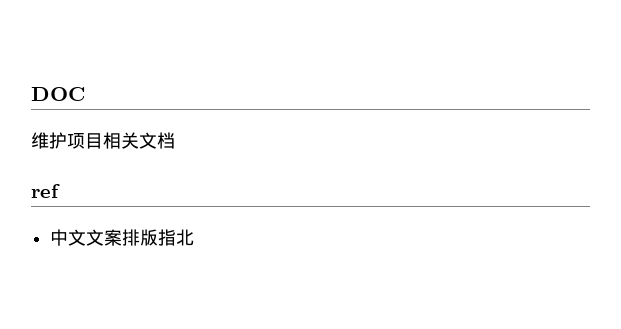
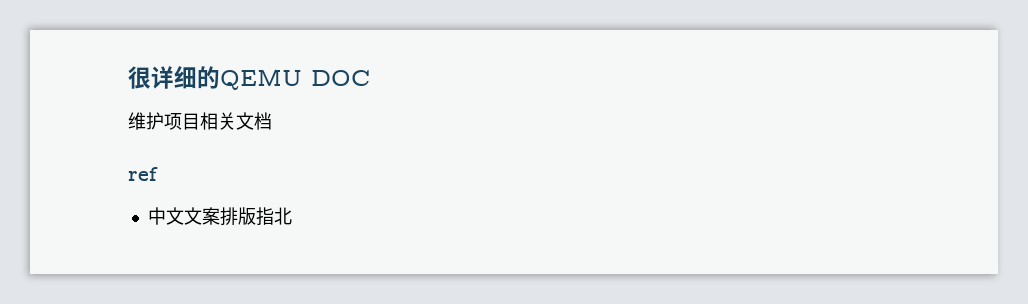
- DOC
+ 很详细的QEMU DOC

